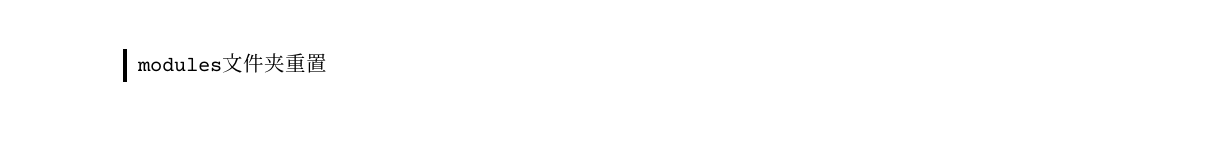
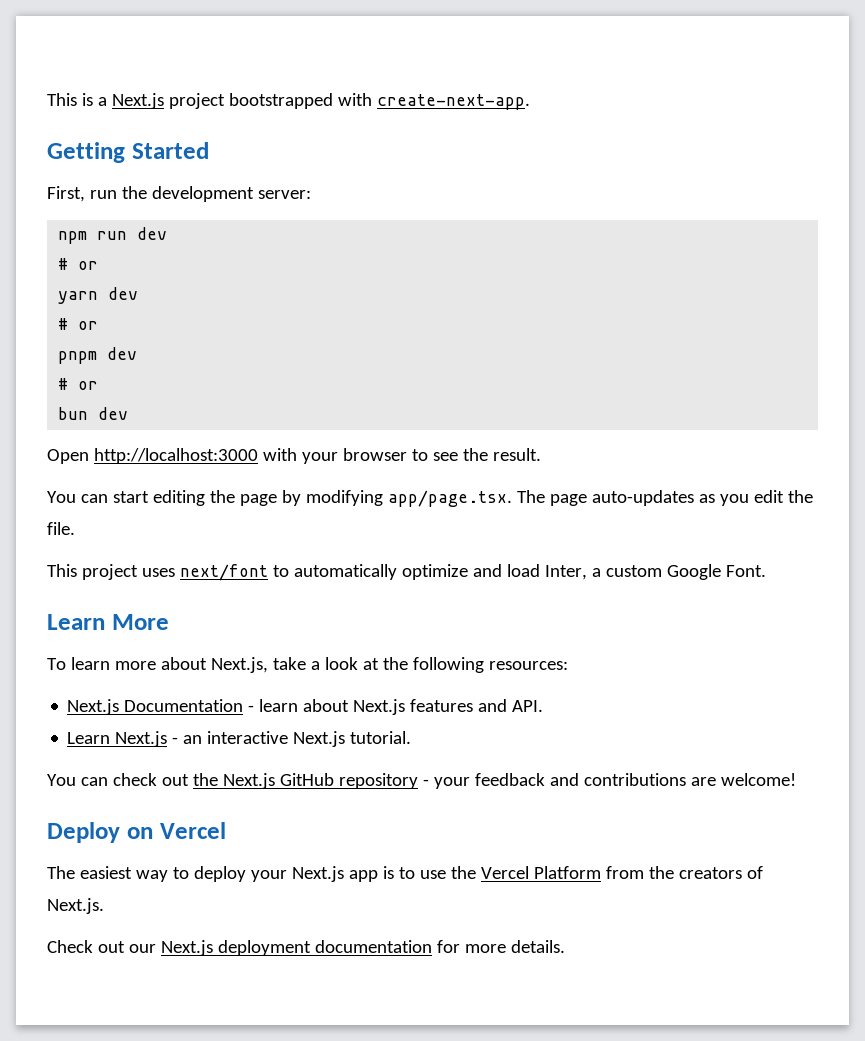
- modules文件夹重置
+ This is a Next.js project bootstrapped with create-next-app.
+ Getting Started
+ First, run the development server:
+ npm run dev
+ # or
+ yarn dev
+ # or
+ pnpm dev
+ # or
+ bun dev
+ Open http://localhost:3000 with your browser to see the result.
+ You can start editing the page by modifying app/page.tsx. The page auto-updates as you edit the file.
+ This project uses next/font to automatically optimize and load Inter, a custom Google Font.
+ Learn More
+ To learn more about Next.js, take a look at the following resources:
+ Next.js Documentation - learn about Next.js features and API.
+ Learn Next.js - an interactive Next.js tutorial.
+ You can check out the Next.js GitHub repository - your feedback and contributions are welcome!
+ Deploy on Vercel
+ The easiest way to deploy your Next.js app is to use the Vercel Platform from the creators of Next.js.
+ Check out our Next.js deployment documentation for more details.

